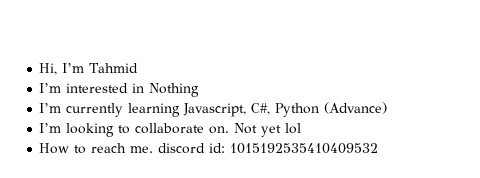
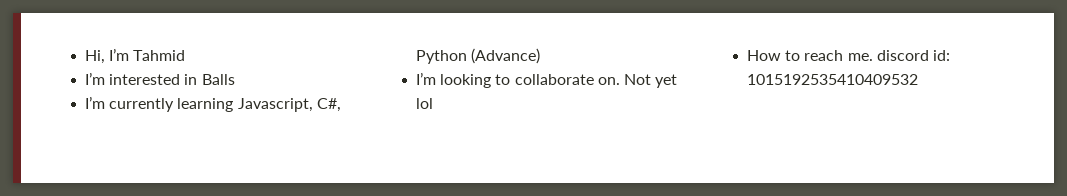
- I’m interested in Nothing
+ I’m interested in Balls

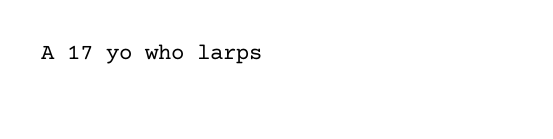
- Hi, I’m Tahmid
- I’m interested in Balls
- I’m currently learning Javascript, C#, Python (Advance)
- I’m looking to collaborate on. Not yet lol
- How to reach me. discord id: 1015192535410409532
+ A 17 yo who larps

